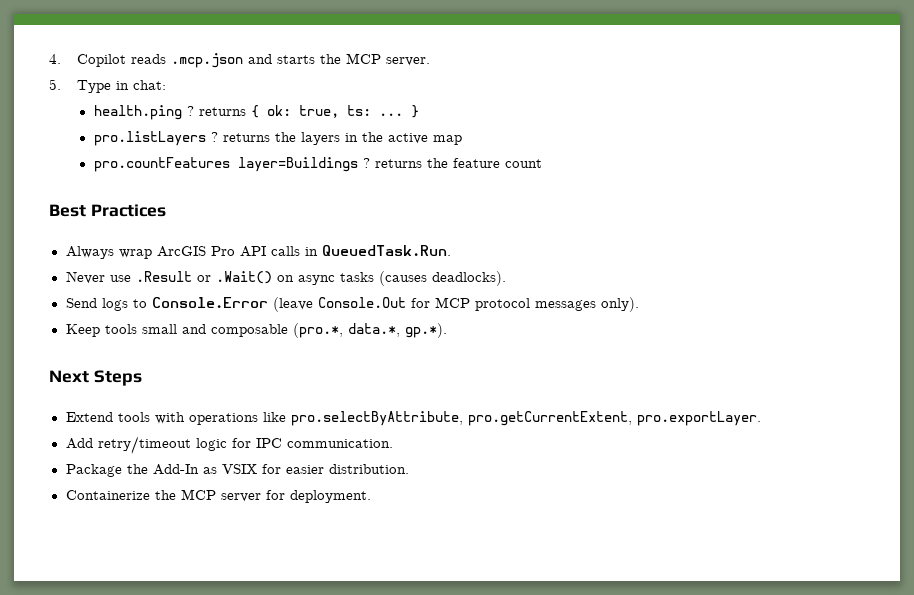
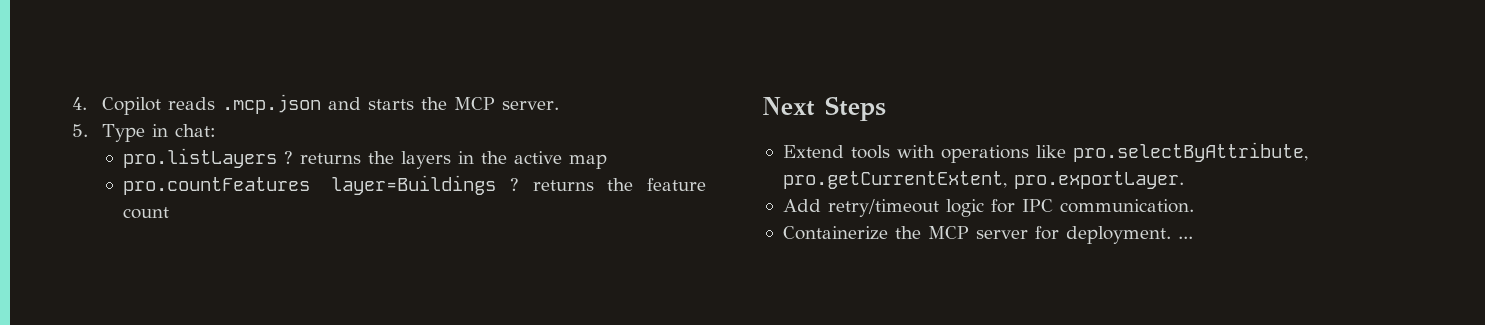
- health.ping ? returns { ok: true, ts: ... }
- Best Practices
- Always wrap ArcGIS Pro API calls in QueuedTask.Run.
- Never use .Result or .Wait() on async tasks (causes deadlocks).
- Send logs to Console.Error (leave Console.Out for MCP protocol messages only).
- Keep tools small and composable (pro.*, data.*, gp.*).
- Package the Add-In as VSIX for easier distribution.
- Containerize the MCP server for deployment.
+ Containerize the MCP server for deployment. ...

